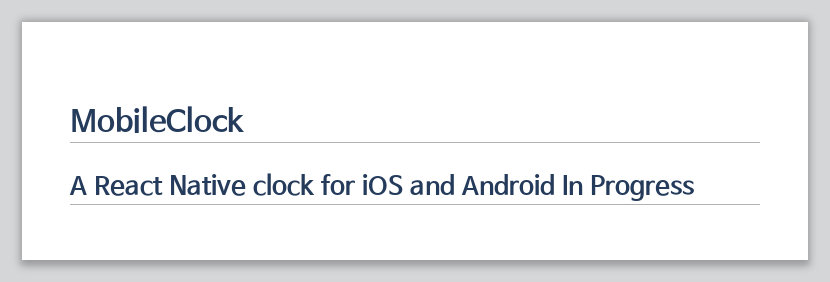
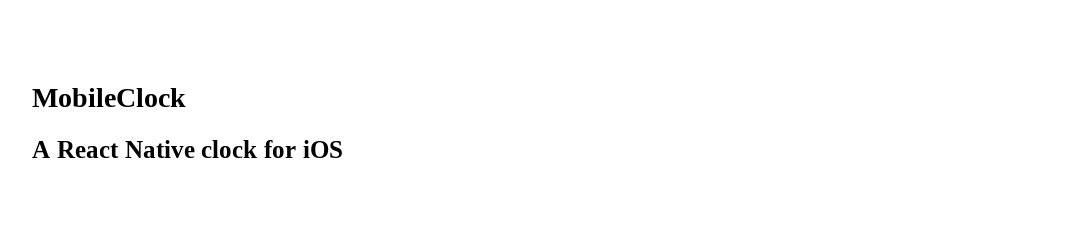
- A React Native clock for iOS and Android In Progress
+ A React Native clock for iOS

